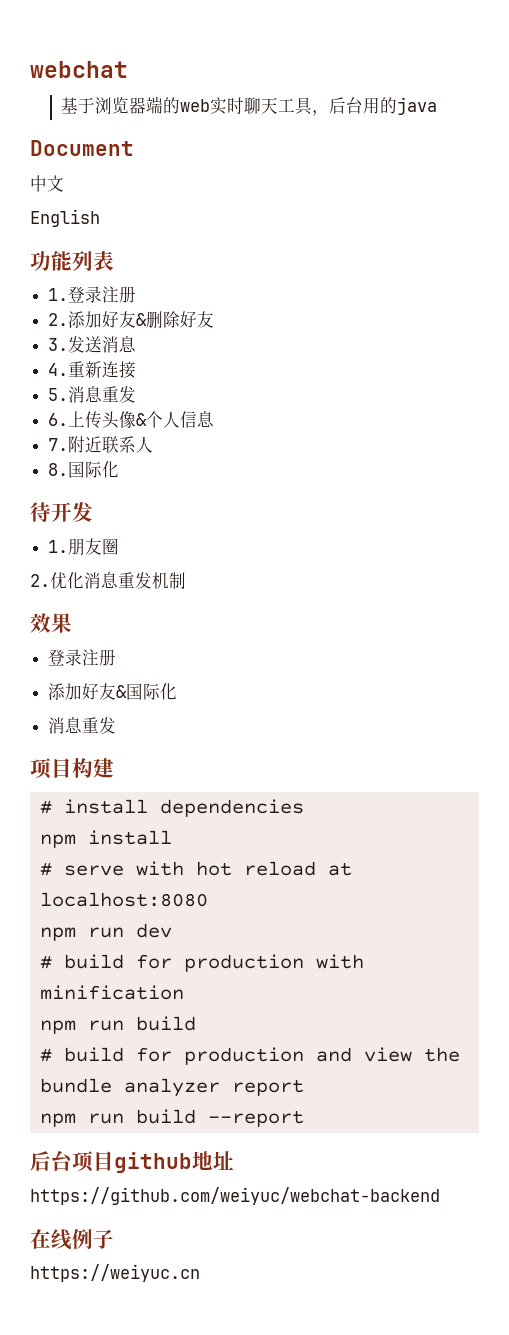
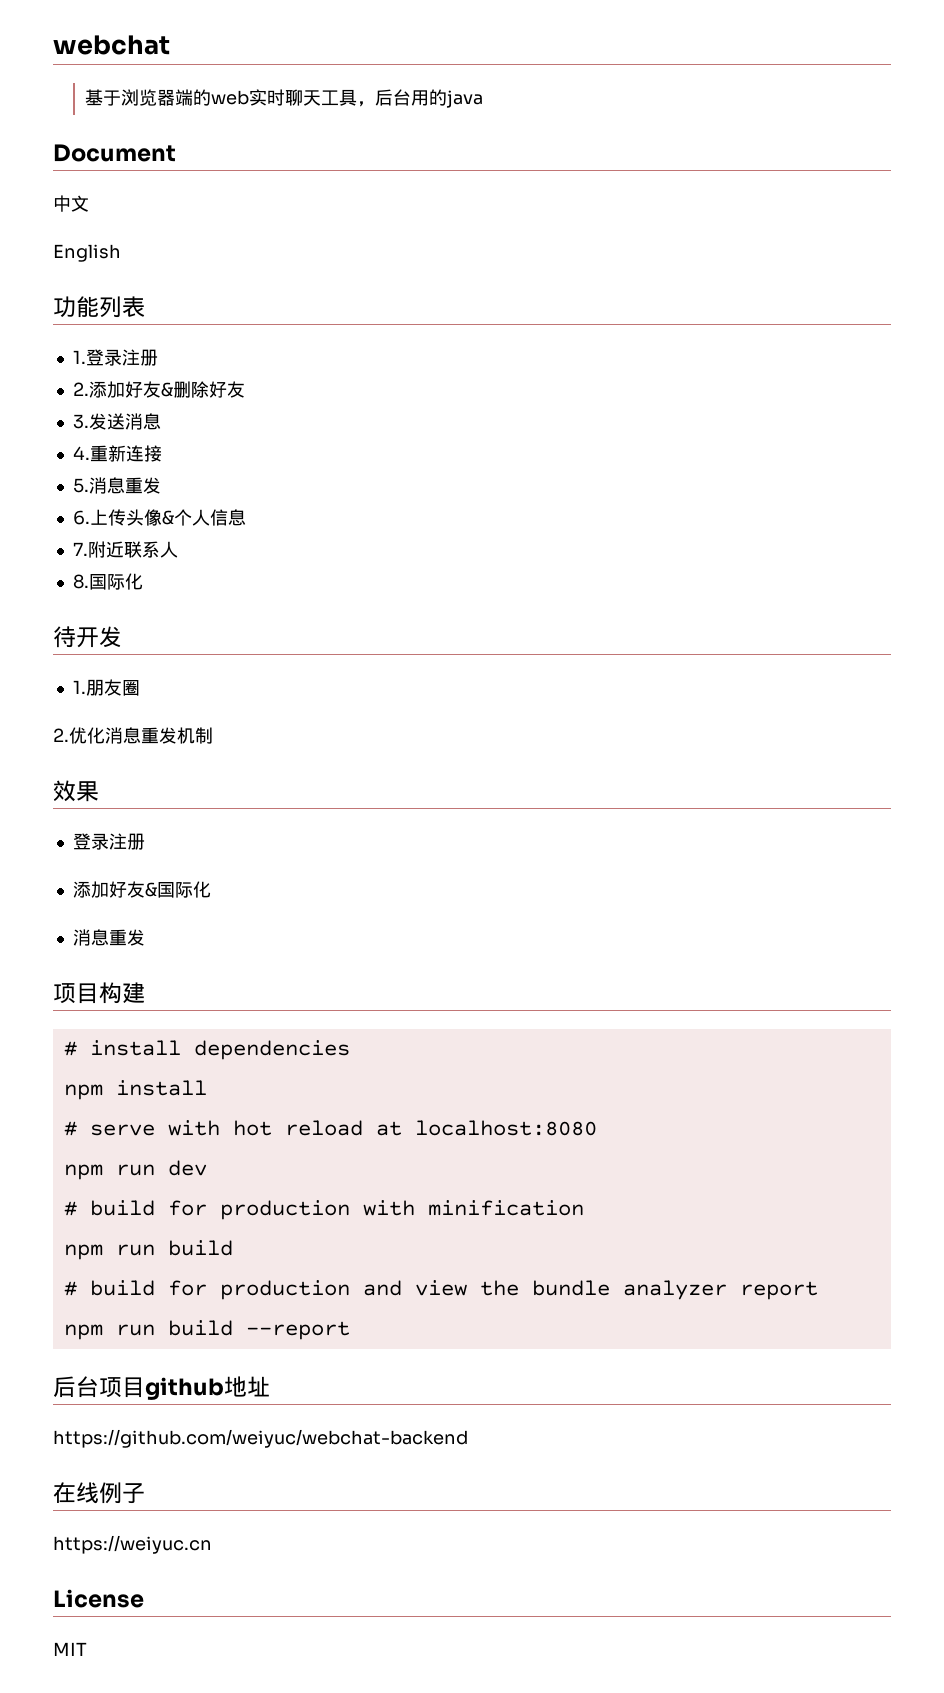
+ License
+ MIT

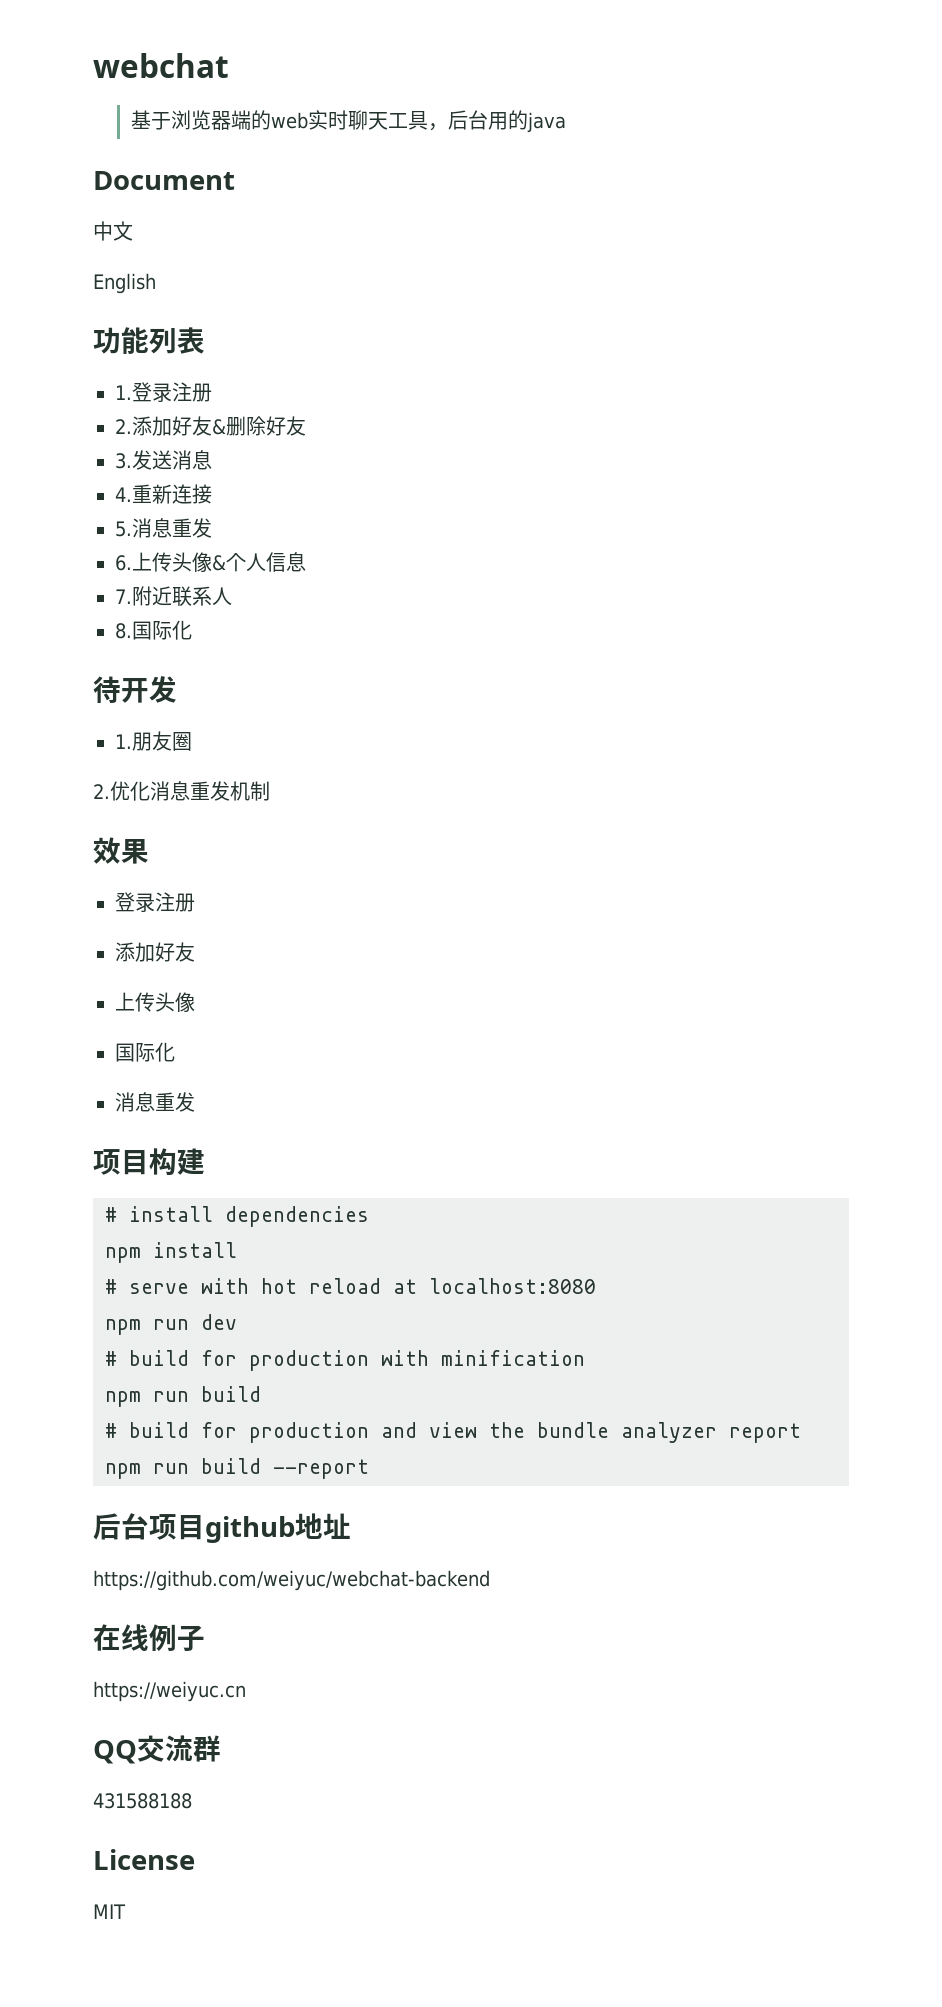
  效果
  登录注册
- 添加好友&国际化
+ 添加好友
+ 上传头像
+ 国际化
+ QQ交流群
+ 431588188

